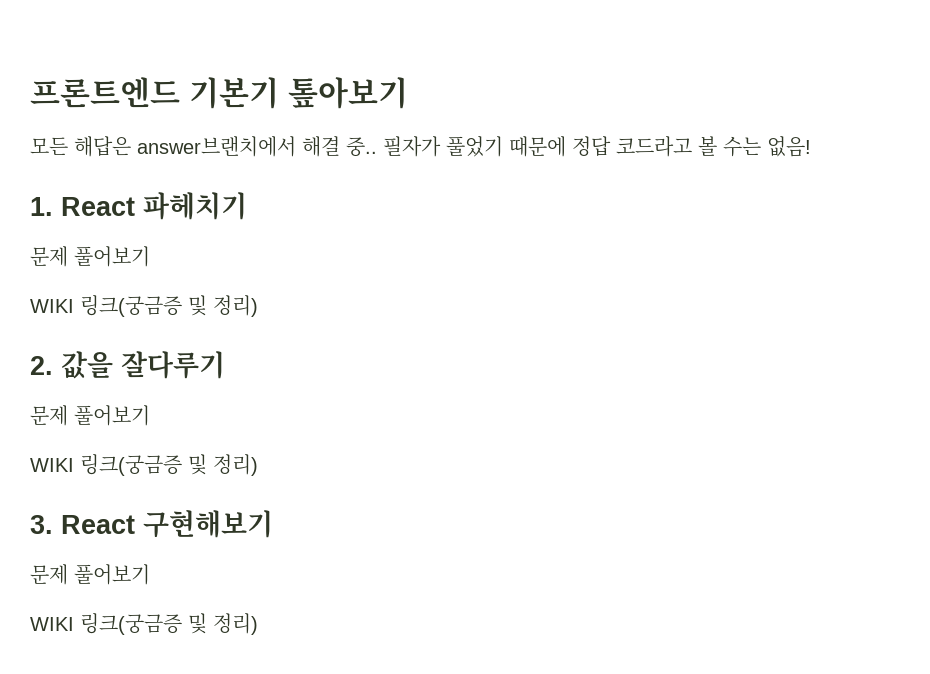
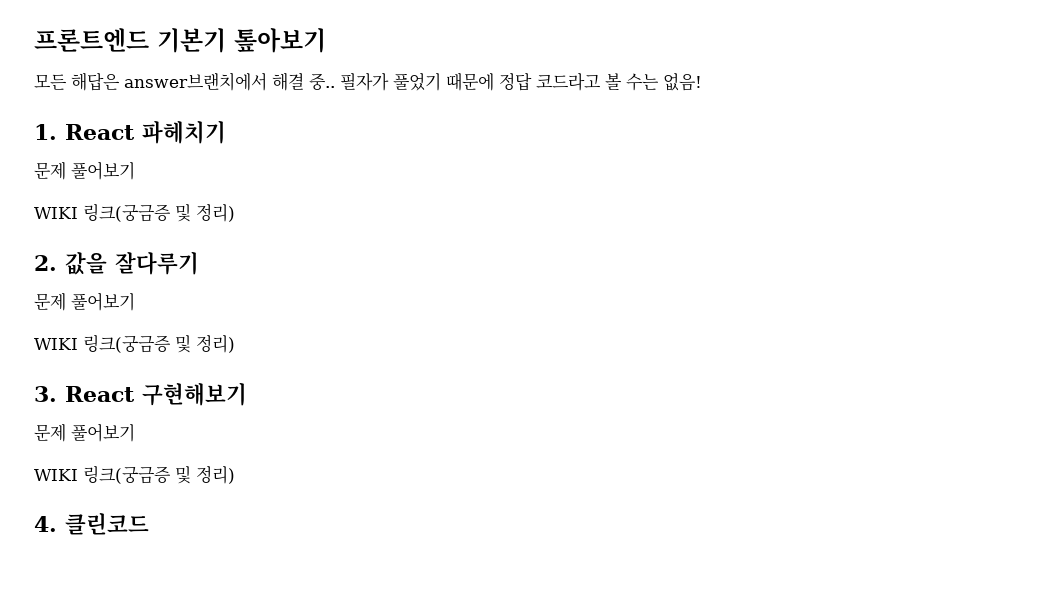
+ 4. 클린코드

